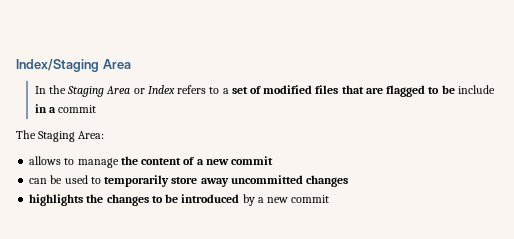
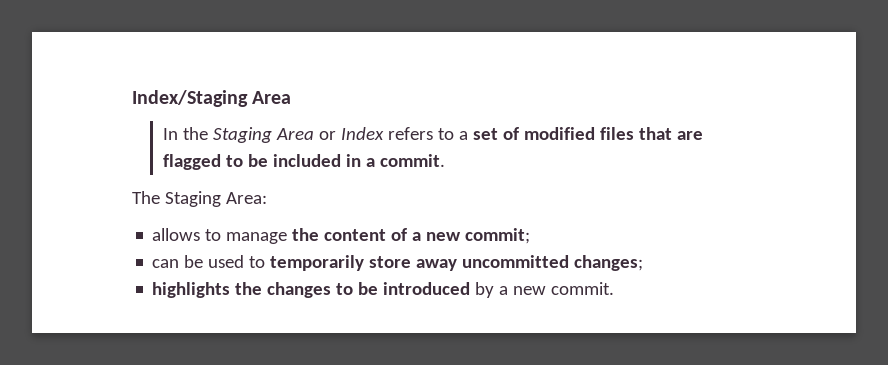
- In the Staging Area or Index refers to a set of modified files that are flagged to be include in a commit
+ In the Staging Area or Index refers to a set of modified files that are flagged to be included in a commit.
- allows to manage the content of a new commit
+ allows to manage the content of a new commit;
- can be used to temporarily store away uncommitted changes
+ can be used to temporarily store away uncommitted changes;
- highlights the changes to be introduced by a new commit
+ highlights the changes to be introduced by a new commit.

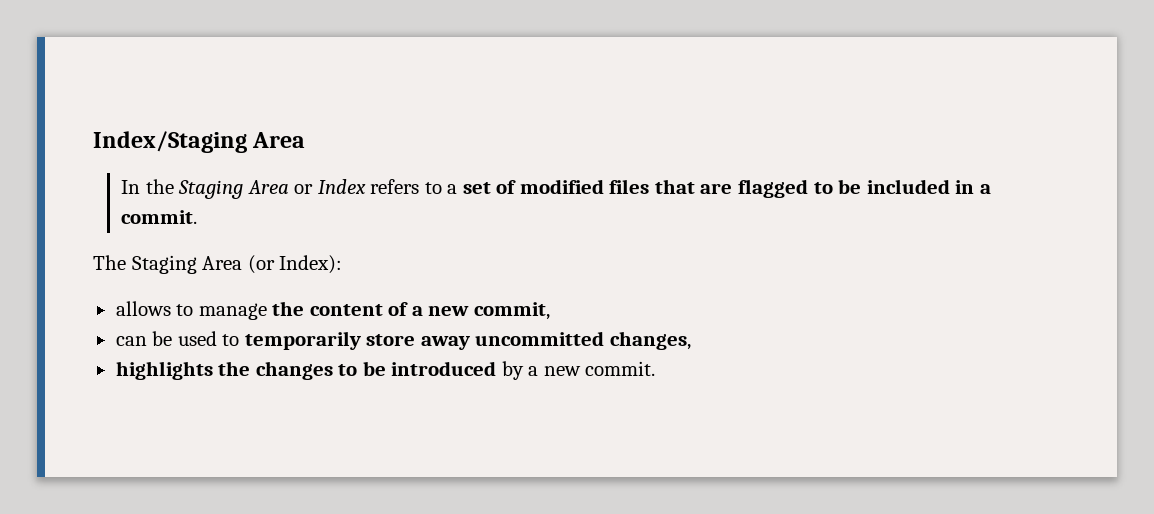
- The Staging Area:
+ The Staging Area (or Index):
- allows to manage the content of a new commit;
+ allows to manage the content of a new commit,
- can be used to temporarily store away uncommitted changes;
+ can be used to temporarily store away uncommitted changes,

